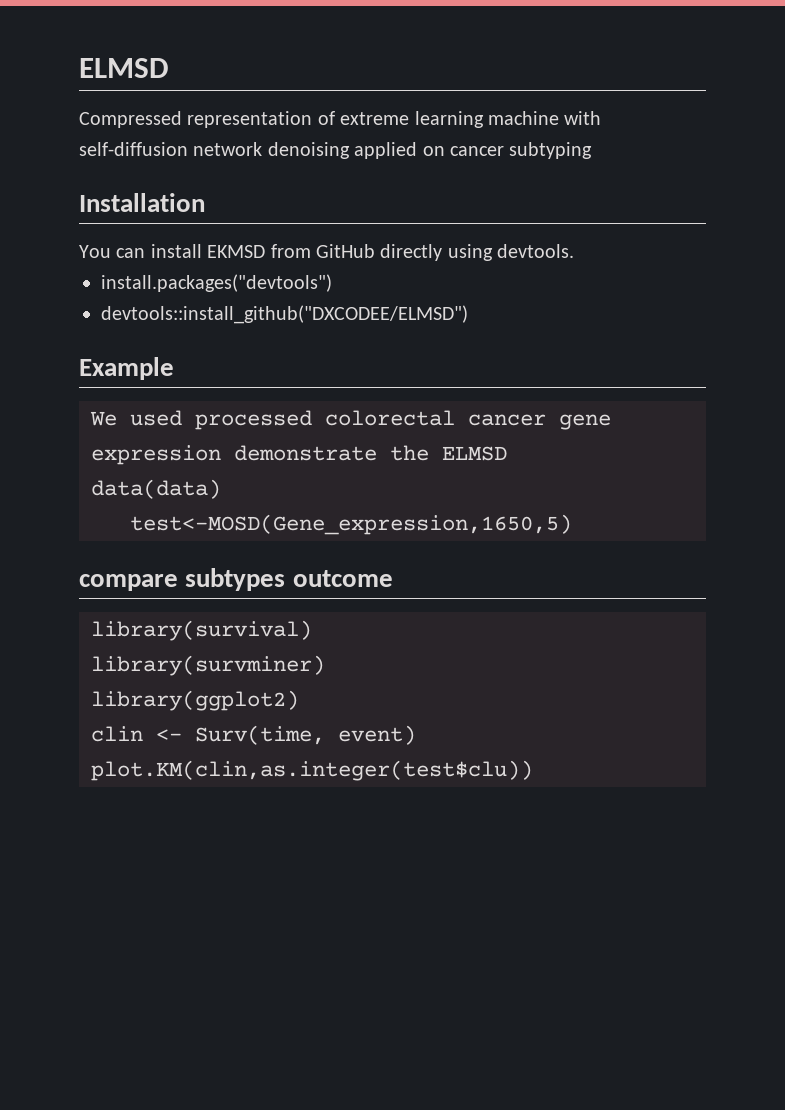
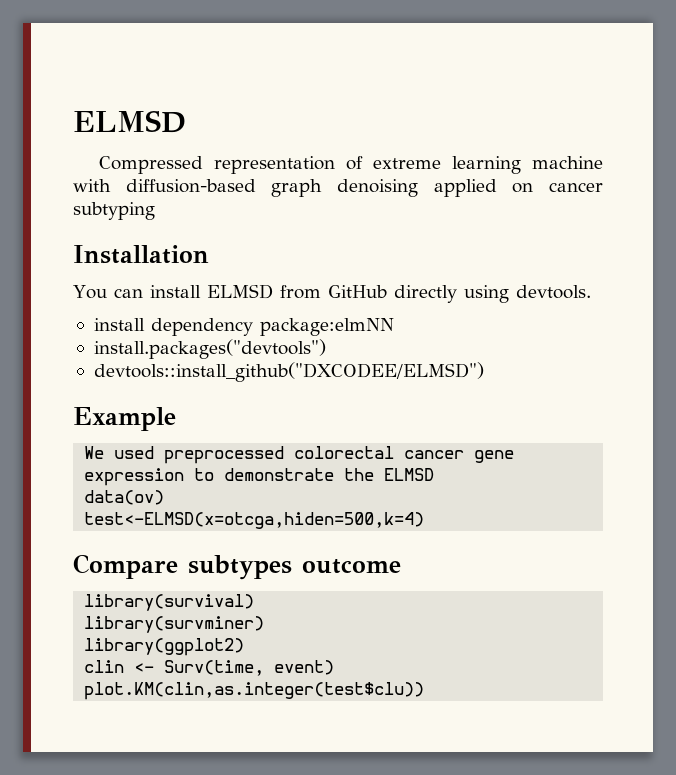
- Compressed representation of extreme learning machine with self-diffusion network denoising applied on cancer subtyping
+ Compressed representation of extreme learning machine with diffusion-based graph denoising applied on cancer subtyping
- You can install EKMSD from GitHub directly using devtools.
+ You can install ELMSD from GitHub directly using devtools.
+ install dependency package:elmNN
- We used processed colorectal cancer gene expression demonstrate the ELMSD
+ We used preprocessed colorectal cancer gene expression to demonstrate the ELMSD
- data(data)
- test<-MOSD(Gene_expression,1650,5)
- compare subtypes outcome
+ data(ov)
+ test<-ELMSD(x=otcga,hiden=500,k=4)
+ Compare subtypes outcome

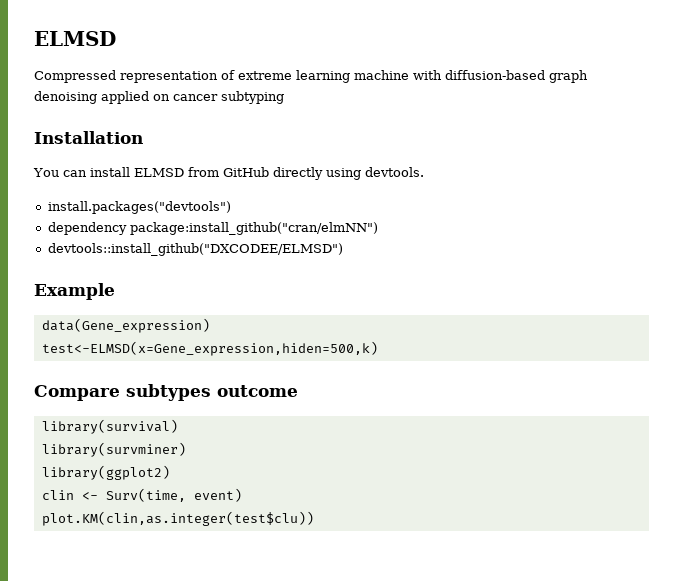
- install dependency package:elmNN
  install.packages("devtools")
+ dependency package:install_github("cran/elmNN")
  devtools::install_github("DXCODEE/ELMSD")
  Example
- We used preprocessed colorectal cancer gene expression to demonstrate the ELMSD
- data(ov)
- test<-ELMSD(x=otcga,hiden=500,k=4)
+ data(Gene_expression)
+ test<-ELMSD(x=Gene_expression,hiden=500,k)

